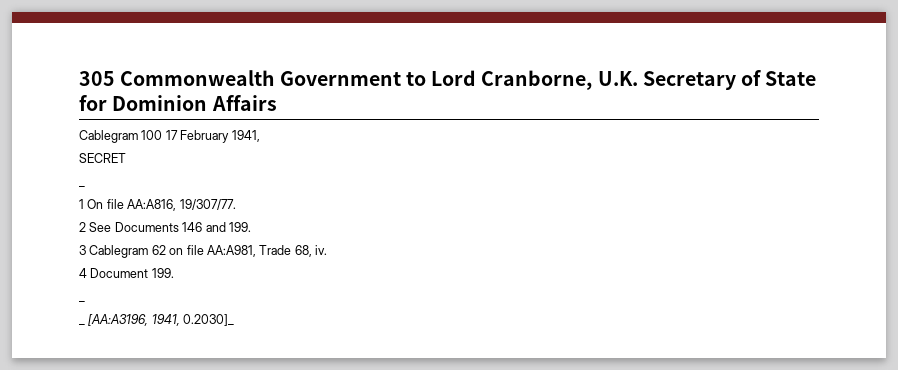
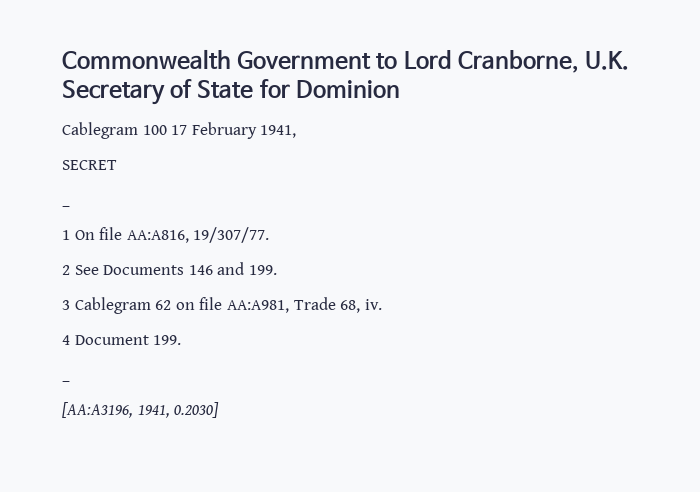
- 305 Commonwealth Government to Lord Cranborne, U.K. Secretary of State for Dominion Affairs
+ Commonwealth Government to Lord Cranborne, U.K. Secretary of State for Dominion
- _ [AA:A3196, 1941, 0.2030]_
+ [AA:A3196, 1941, 0.2030]

